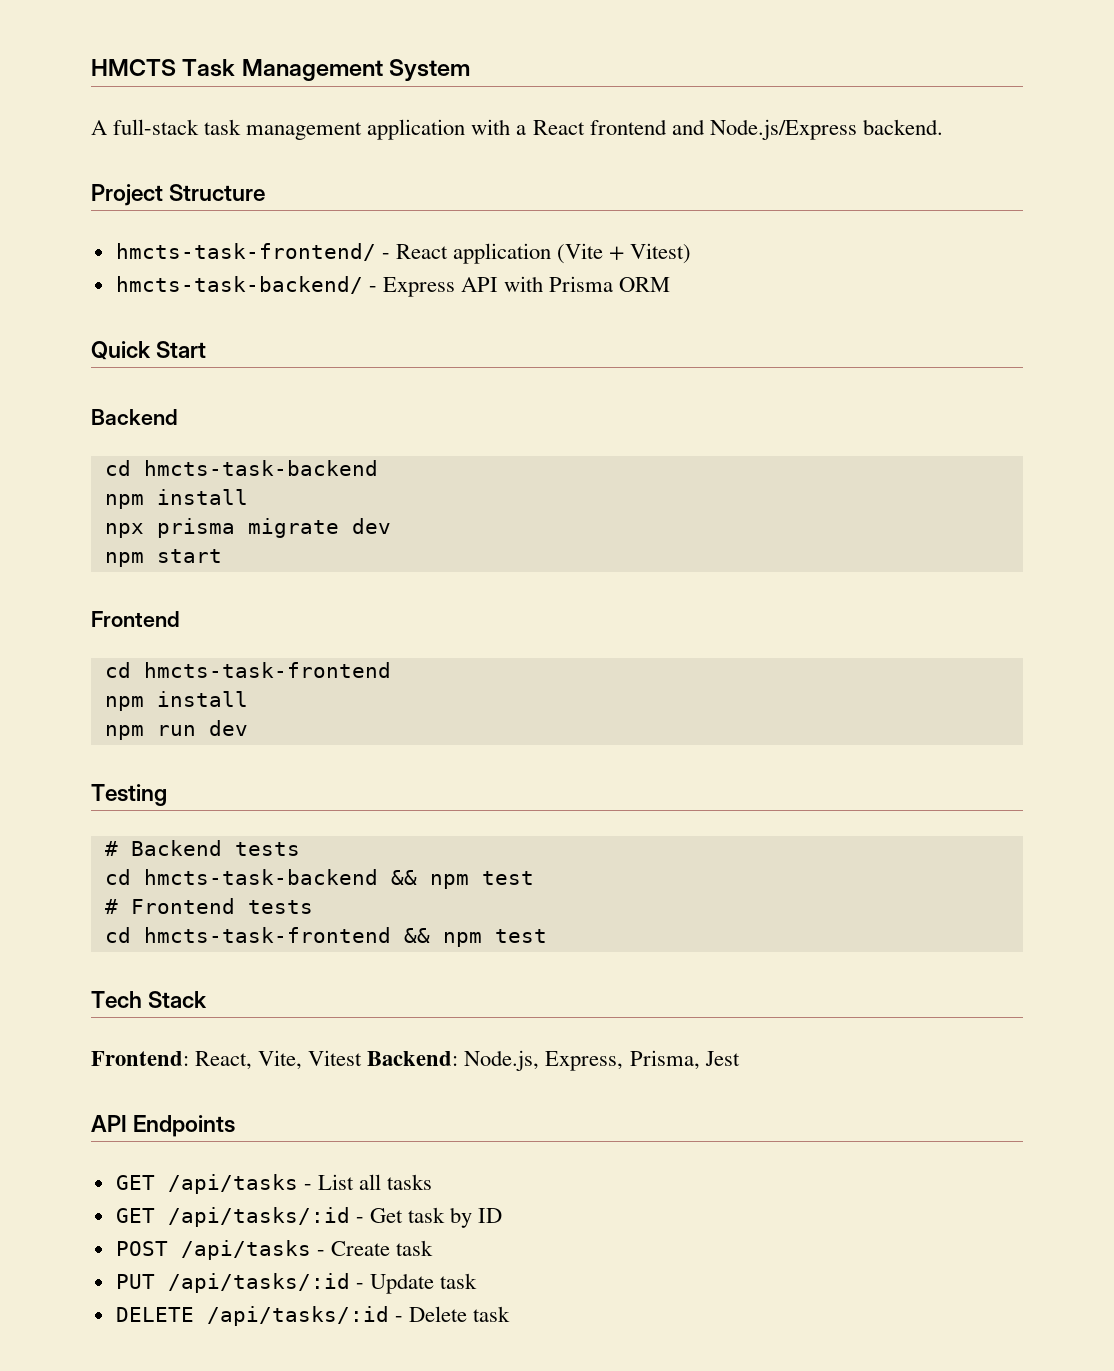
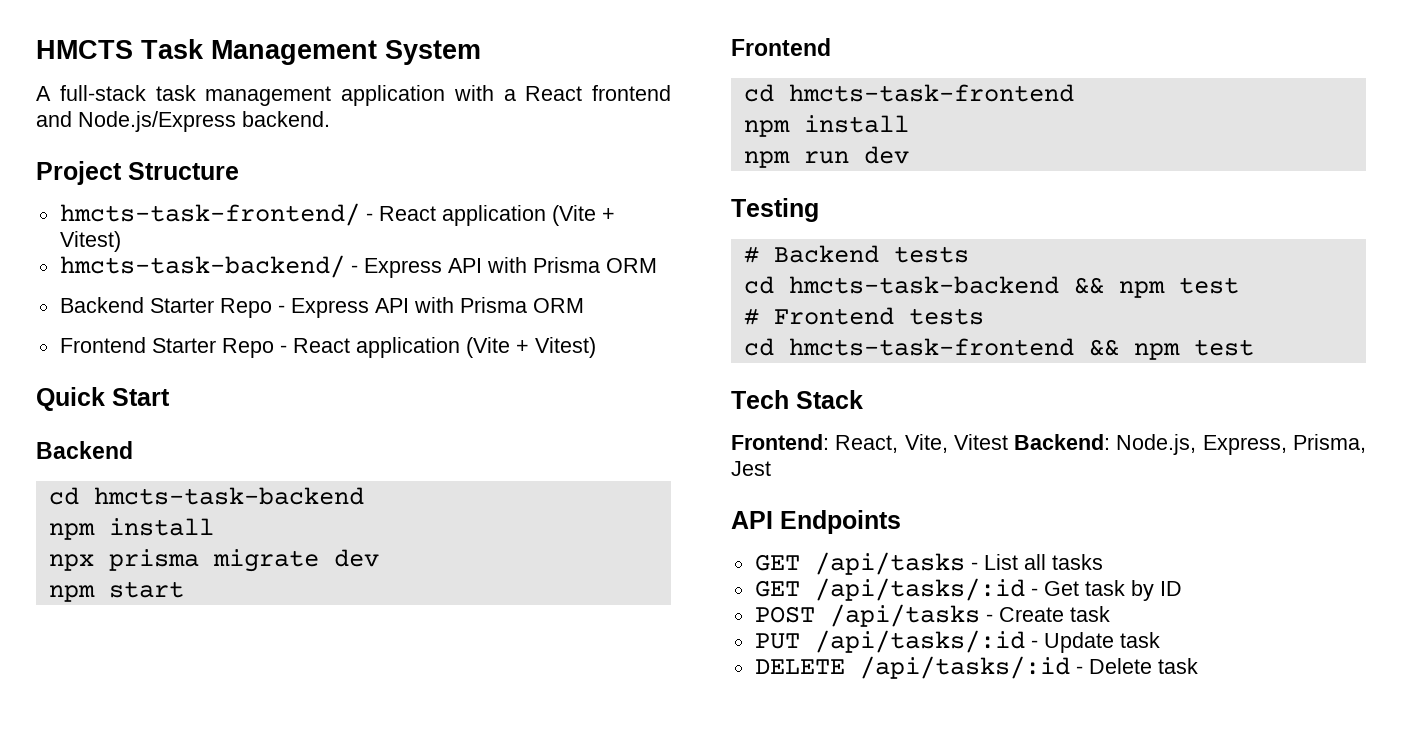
+ Backend Starter Repo - Express API with Prisma ORM
+ Frontend Starter Repo - React application (Vite + Vitest)

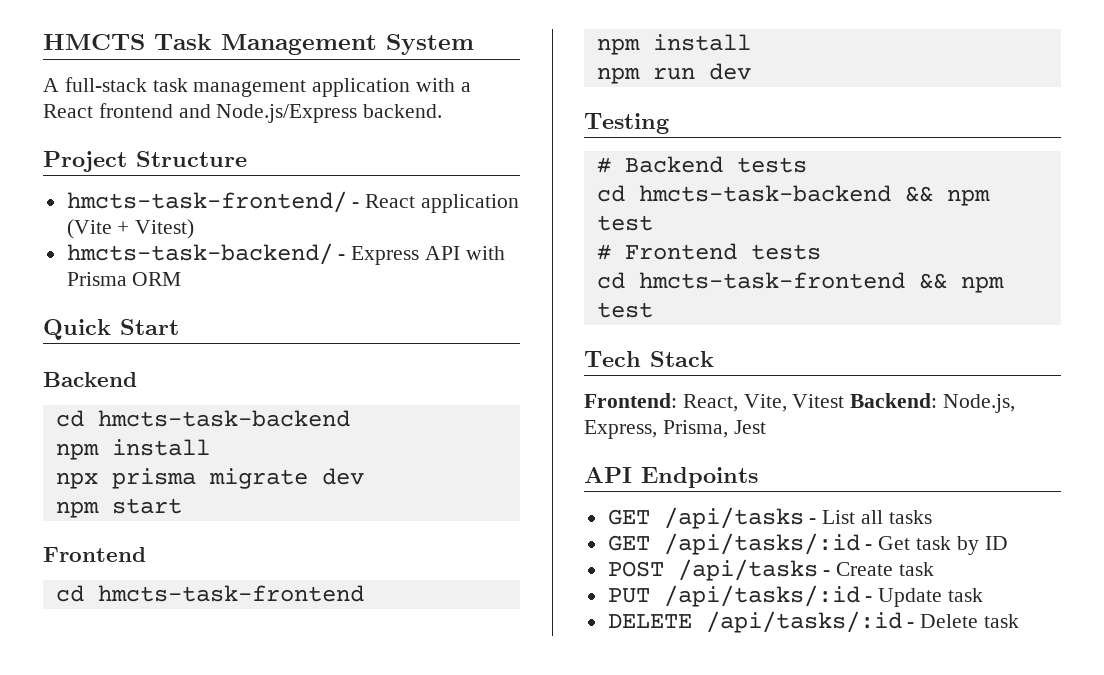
- Backend Starter Repo - Express API with Prisma ORM
- Frontend Starter Repo - React application (Vite + Vitest)

